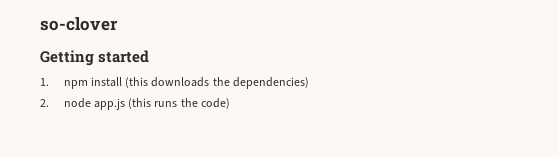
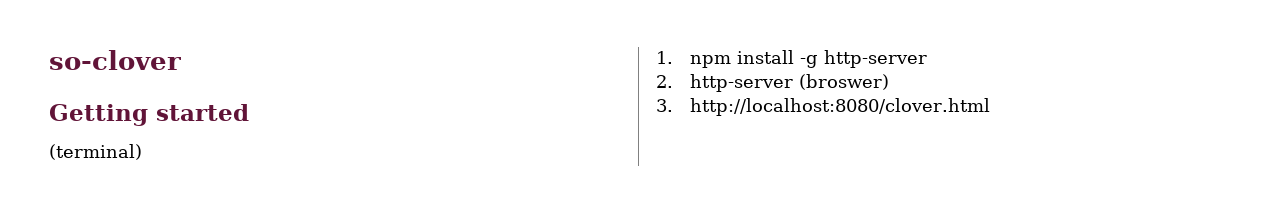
+ (terminal)
- 1. npm install (this downloads the dependencies)
- 2. node app.js (this runs the code)
+ 1. npm install -g http-server
+ 2. http-server (broswer)
+ 3. http://localhost:8080/clover.html

